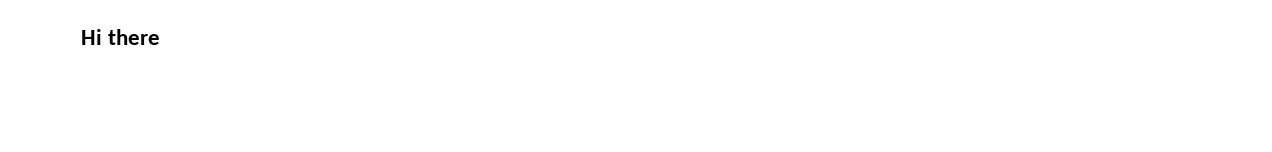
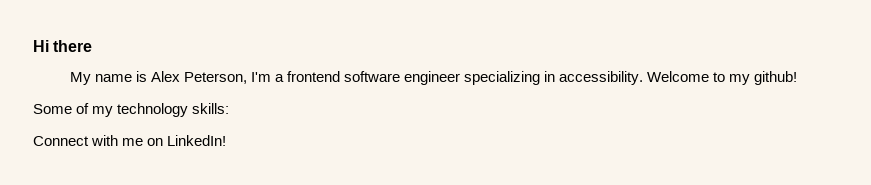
+ My name is Alex Peterson, I'm a frontend software engineer specializing in accessibility. Welcome to my github!
+ Some of my technology skills:
+ Connect with me on LinkedIn!

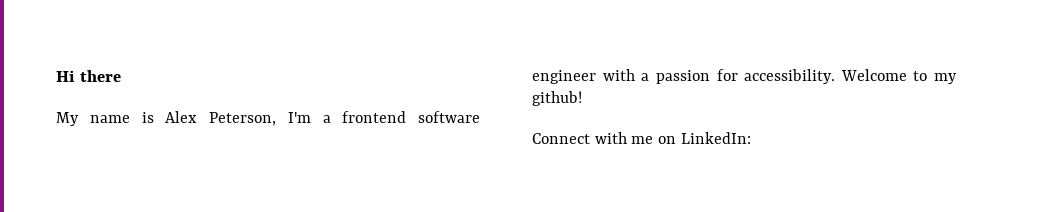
- My name is Alex Peterson, I'm a frontend software engineer specializing in accessibility.
+ My name is Alex Peterson, I'm a frontend software engineer with a passion for accessibility.
- Some of my technology skills:
- Connect with me on LinkedIn!
+ Connect with me on LinkedIn:

